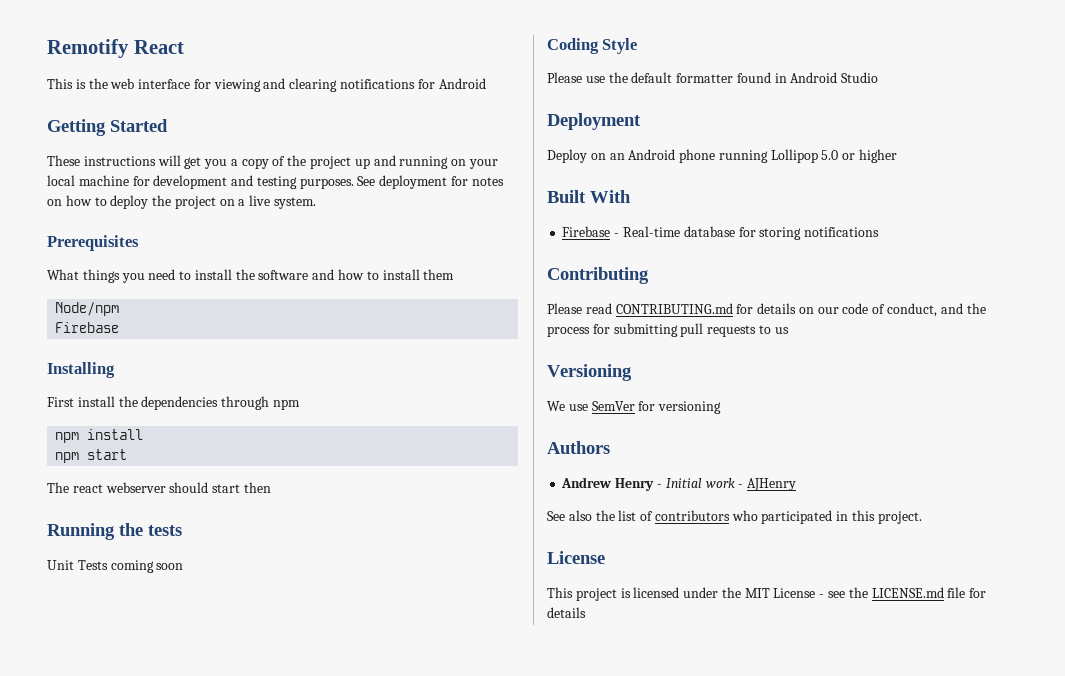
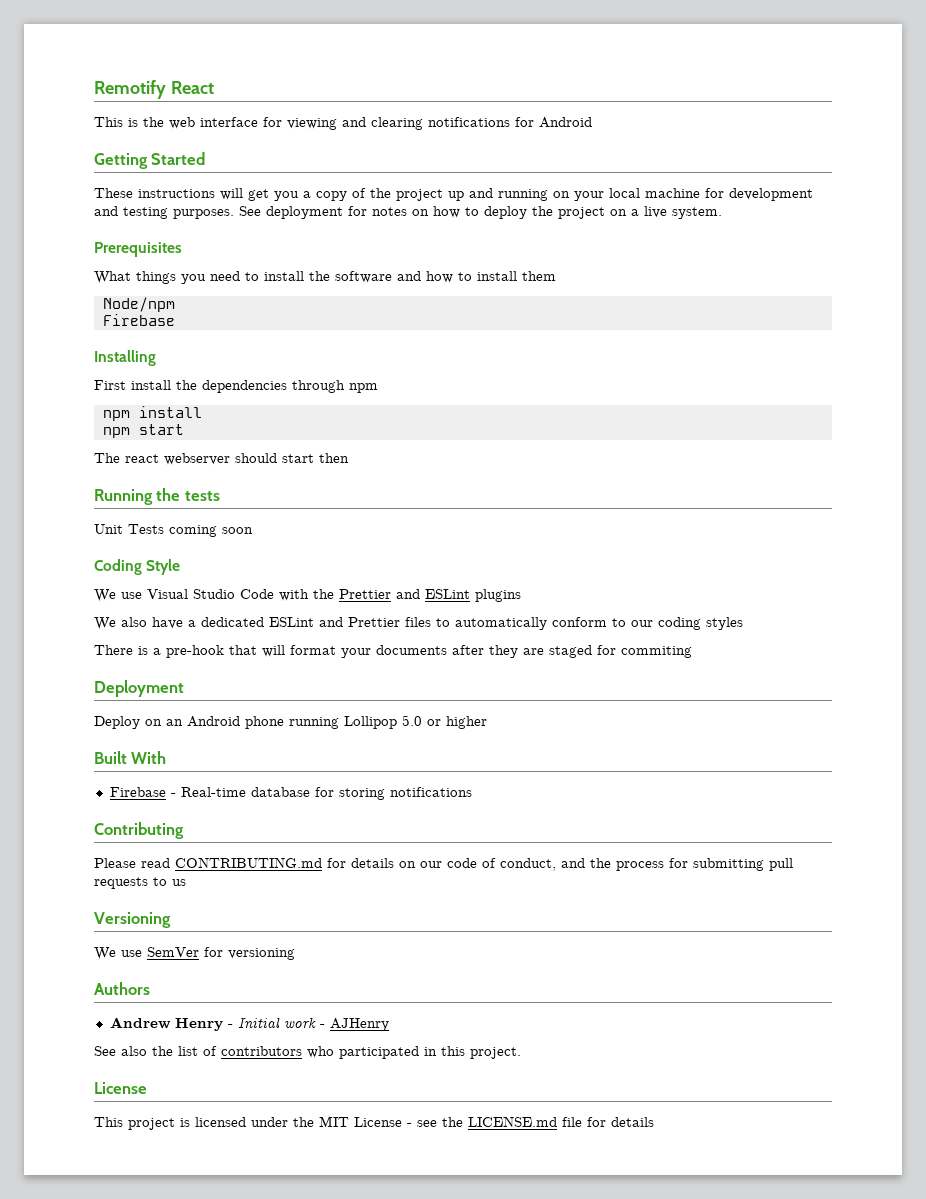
- Please use the default formatter found in Android Studio
+ We use Visual Studio Code with the Prettier and ESLint plugins
+ We also have a dedicated ESLint and Prettier files to automatically conform to our coding styles
+ There is a pre-hook that will format your documents after they are staged for commiting

